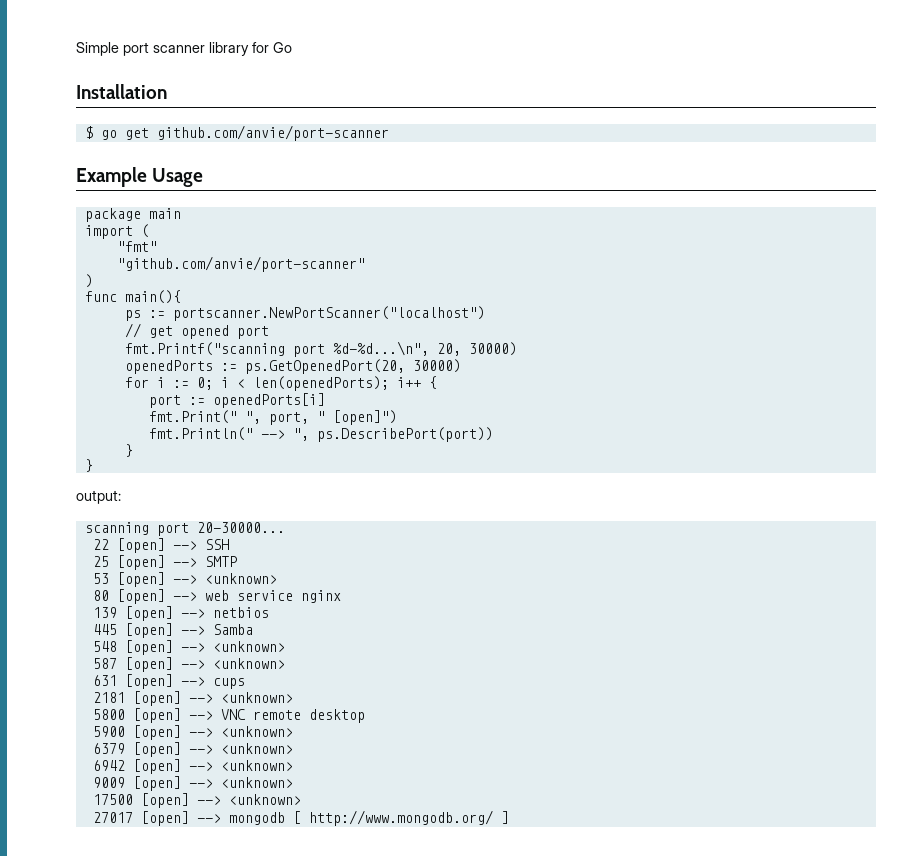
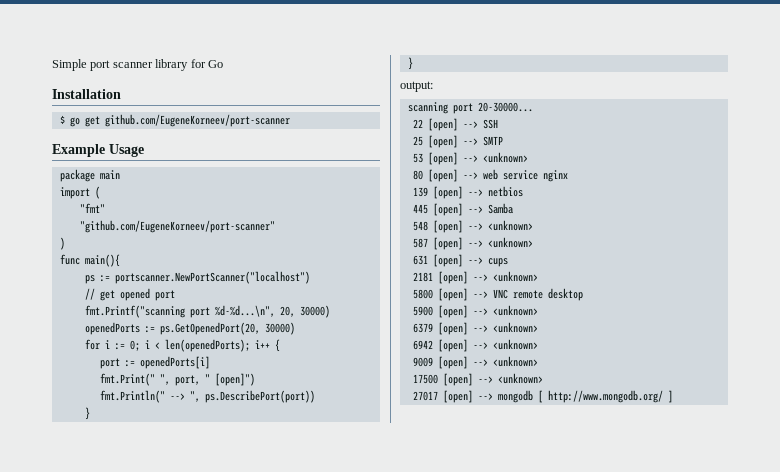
- $ go get github.com/anvie/port-scanner
+ $ go get github.com/EugeneKorneev/port-scanner
- "github.com/anvie/port-scanner"
+ "github.com/EugeneKorneev/port-scanner"

